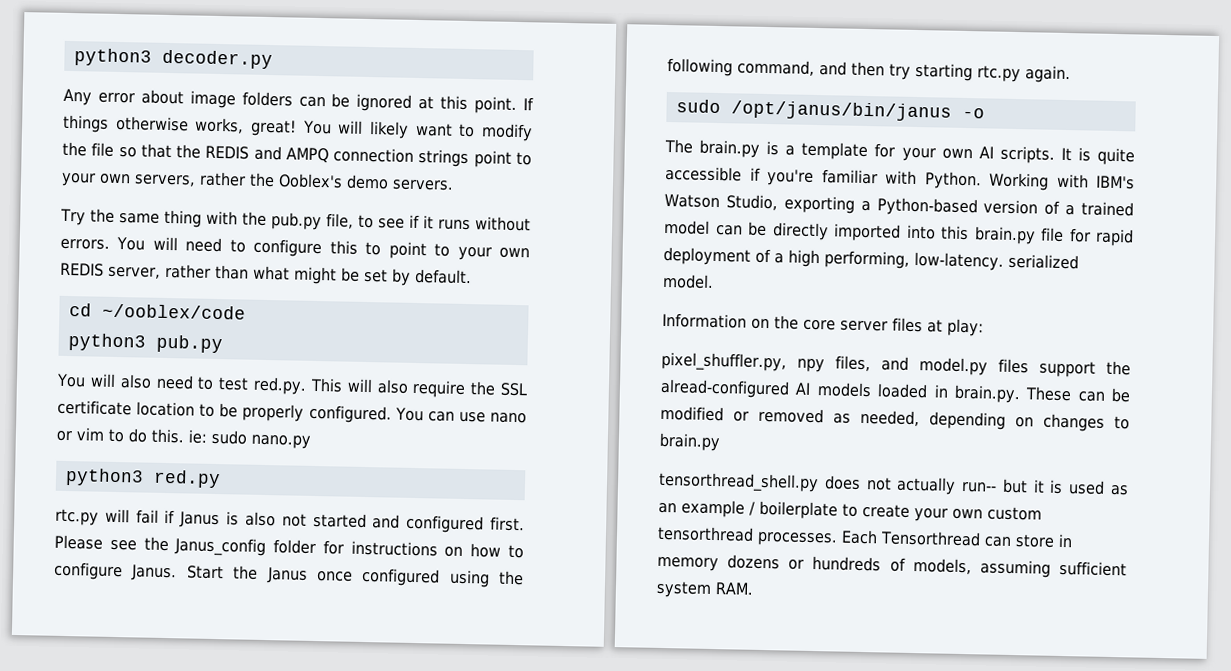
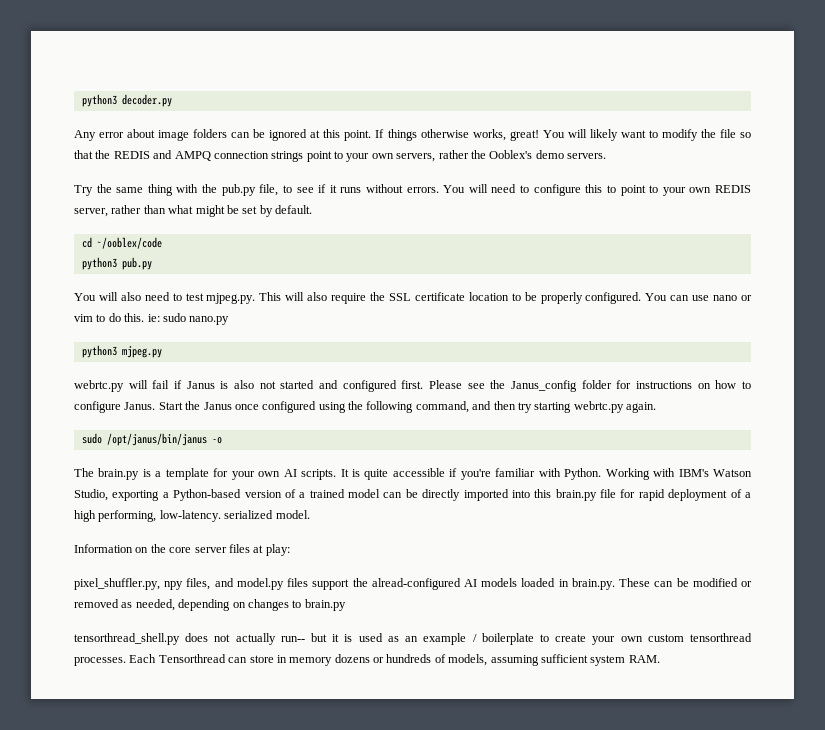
- You will also need to test red.py. This will also require the SSL certificate location to be properly configured.
+ You will also need to test mjpeg.py. This will also require the SSL certificate location to be properly configured.
- python3 red.py
- rtc.py will fail if Janus is also not started and configured first.
+ python3 mjpeg.py
+ webrtc.py will fail if Janus is also not started and configured first.
- Start the Janus once configured using the following command, and then try starting rtc.py again.
+ Start the Janus once configured using the following command, and then try starting webrtc.py again.

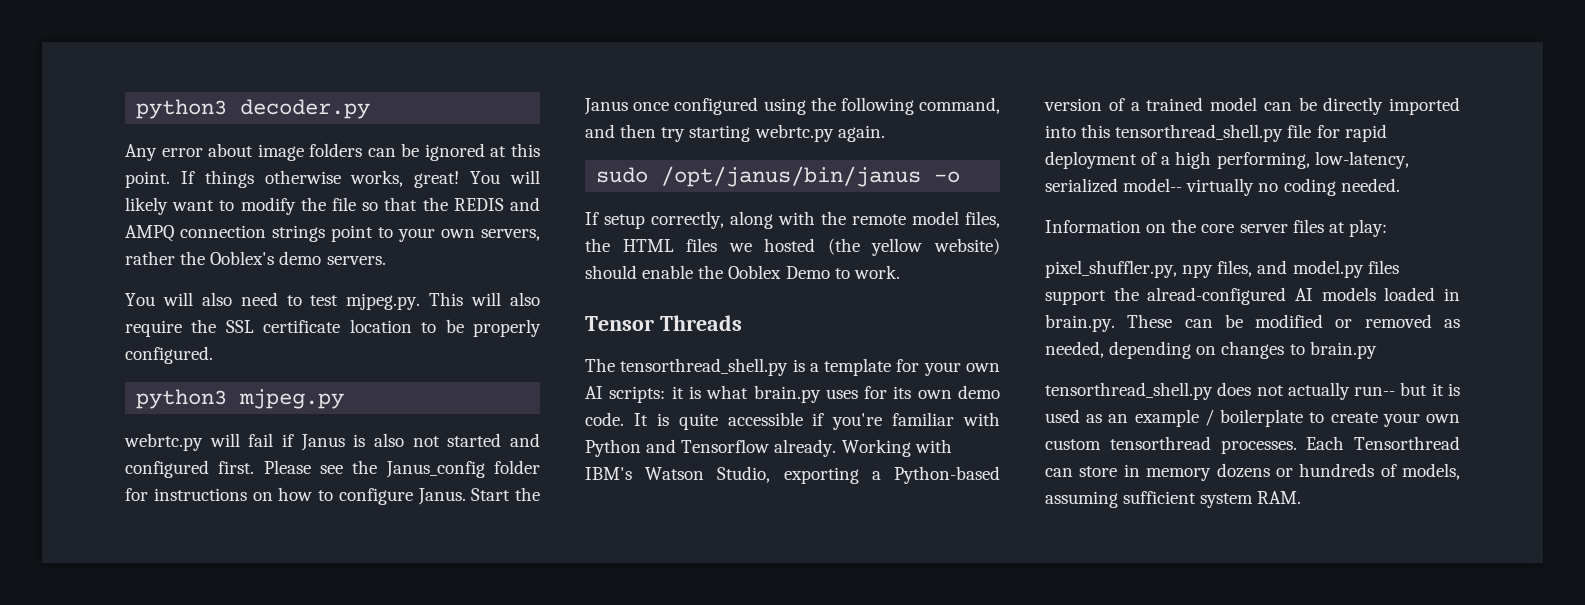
- Try the same thing with the pub.py file, to see if it runs without errors. You will need to configure this to point to your own REDIS server, rather than what might be set by default.
- cd ~/ooblex/code
- python3 pub.py
- You can use nano or vim to do this. ie: sudo nano.py
+ If setup correctly, along with the remote model files, the HTML files we hosted (the yellow website) should enable the Ooblex Demo to work.
+ Tensor Threads
- The brain.py is a template for your own AI scripts.
+ The tensorthread_shell.py is a template for your own AI scripts: it is what brain.py uses for its own demo code.
- It is quite accessible if you're familiar with Python.
+ It is quite accessible if you're familiar with Python and Tensorflow already.
- Working with IBM's Watson Studio, exporting a Python-based version of a trained model can be directly imported into this brain.py file for rapid deployment of a high performing, low-latency. serialized model.
+ Working with IBM's Watson Studio, exporting a Python-based version of a trained model can be directly imported into this tensorthread_shell.py file for rapid deployment of a high performing, low-latency, serialized model-- virtually no coding needed.

